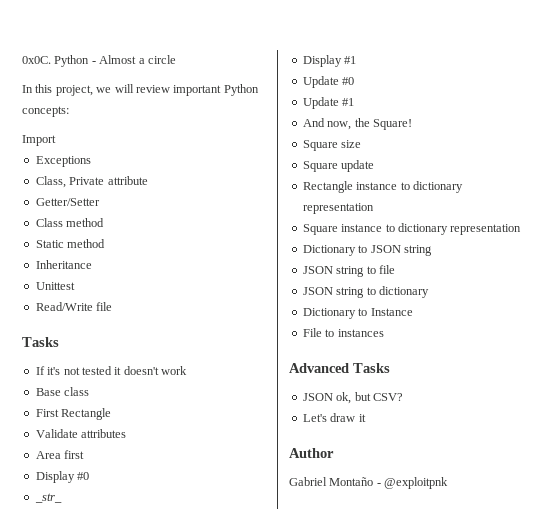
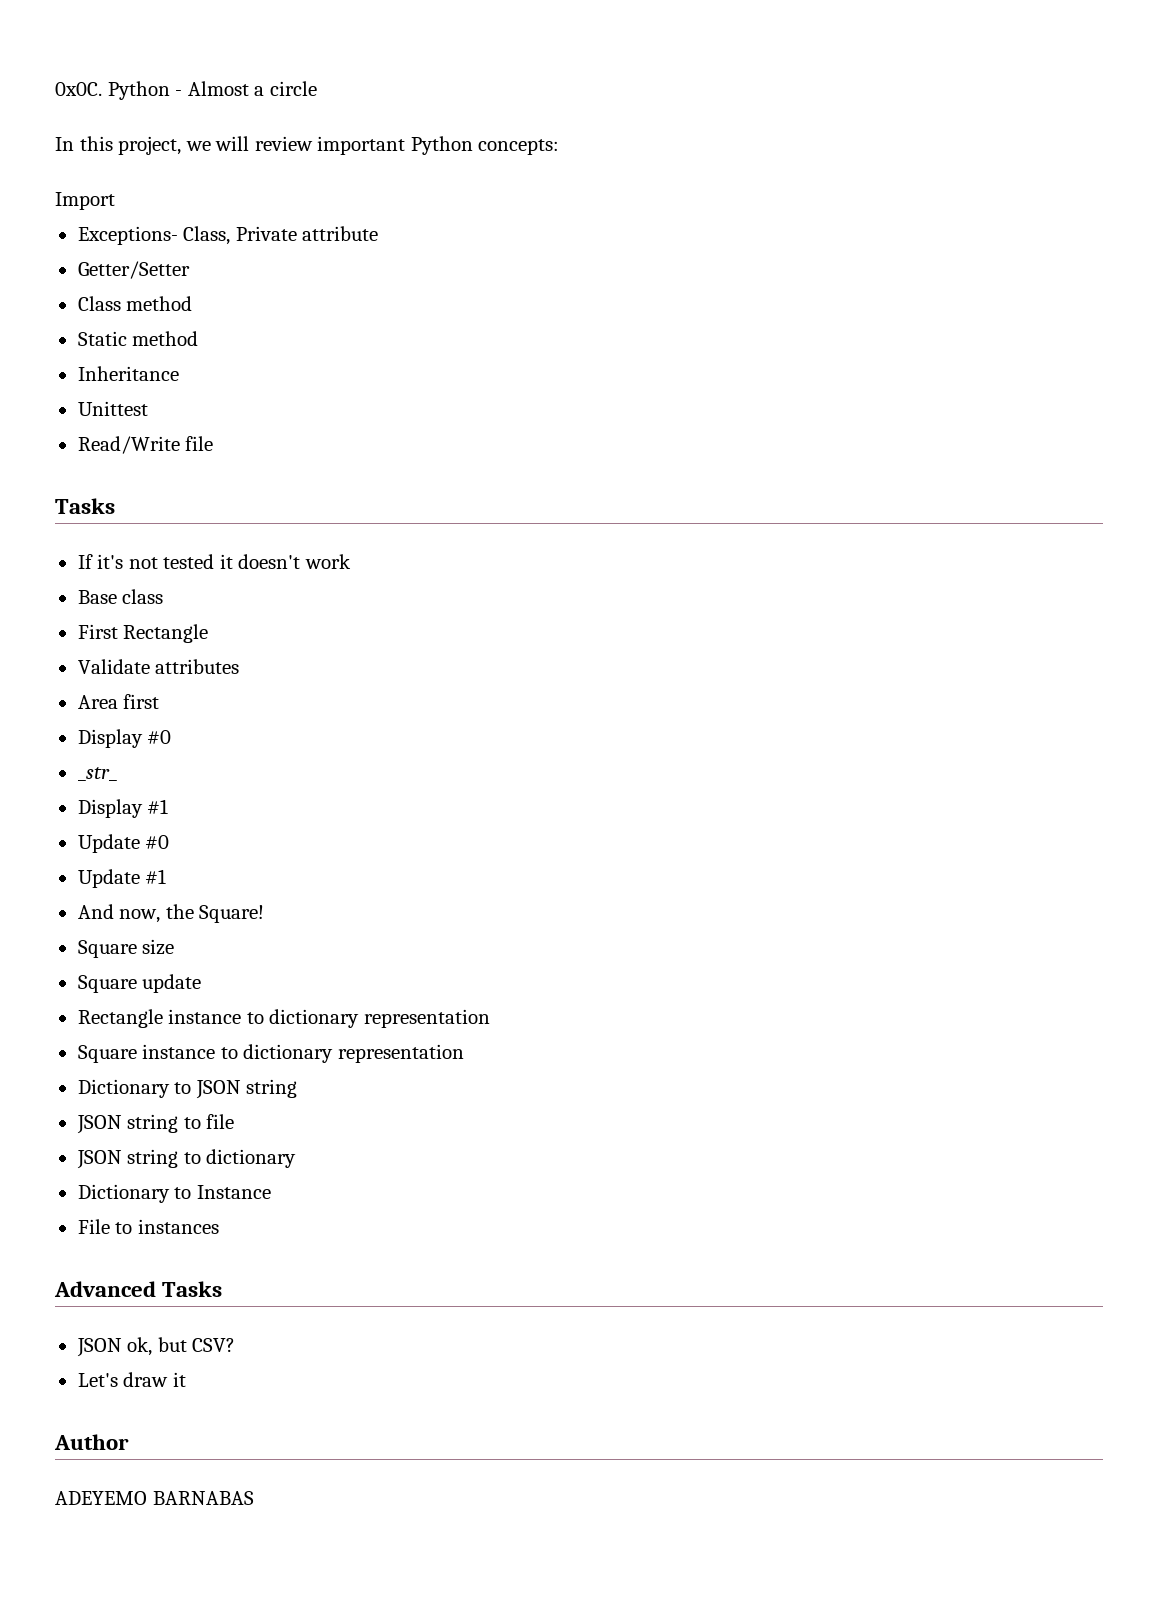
- Exceptions
- Class, Private attribute
+ Exceptions- Class, Private attribute
- Gabriel Montaño - @exploitpnk
+ ADEYEMO BARNABAS

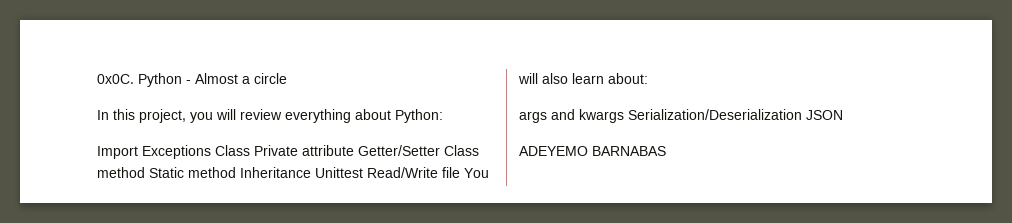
- In this project, we will review important Python concepts:
+ In this project, you will review everything about Python:
- Import
- Exceptions- Class, Private attribute
- Getter/Setter
- Class method
- Static method
- Inheritance
- Unittest
- Read/Write file
- Tasks
- If it's not tested it doesn't work
- Base class
- First Rectangle
- Validate attributes
- Area first
- Display #0
- _str_
- Display #1
- Update #0
- Update #1
- And now, the Square!
- Square size
- Square update
- Rectangle instance to dictionary representation
- Square instance to dictionary representation
- Dictionary to JSON string
- JSON string to file
- JSON string to dictionary
- Dictionary to Instance
- File to instances
- Advanced Tasks
- JSON ok, but CSV?
- Let's draw it
- Author
+ Import Exceptions Class Private attribute Getter/Setter Class method Static method Inheritance Unittest Read/Write file You will also learn about:
+ args and kwargs Serialization/Deserialization JSON

